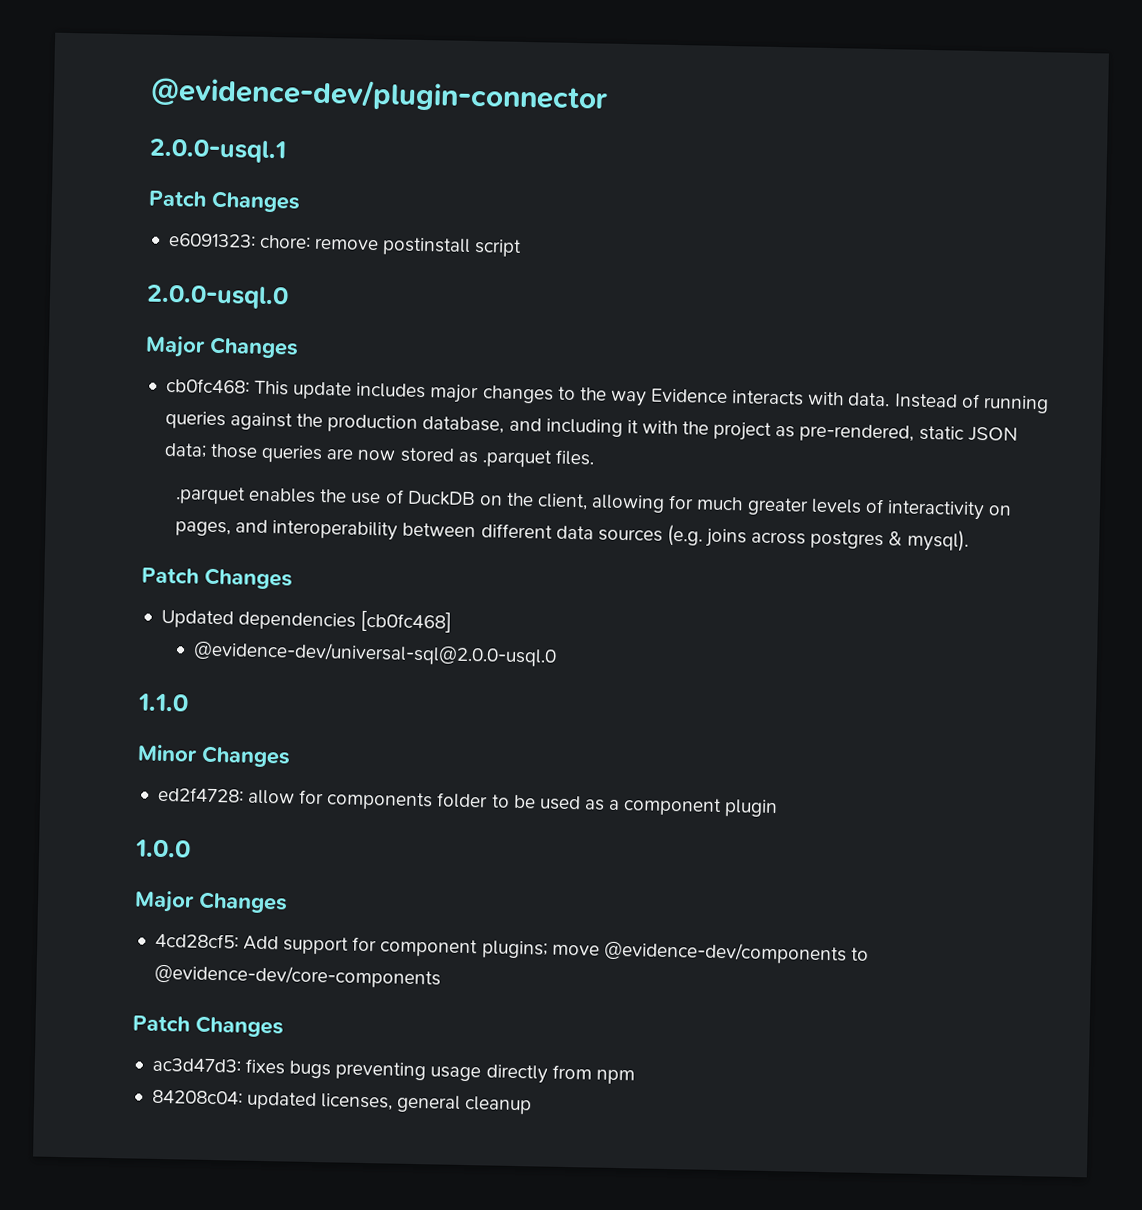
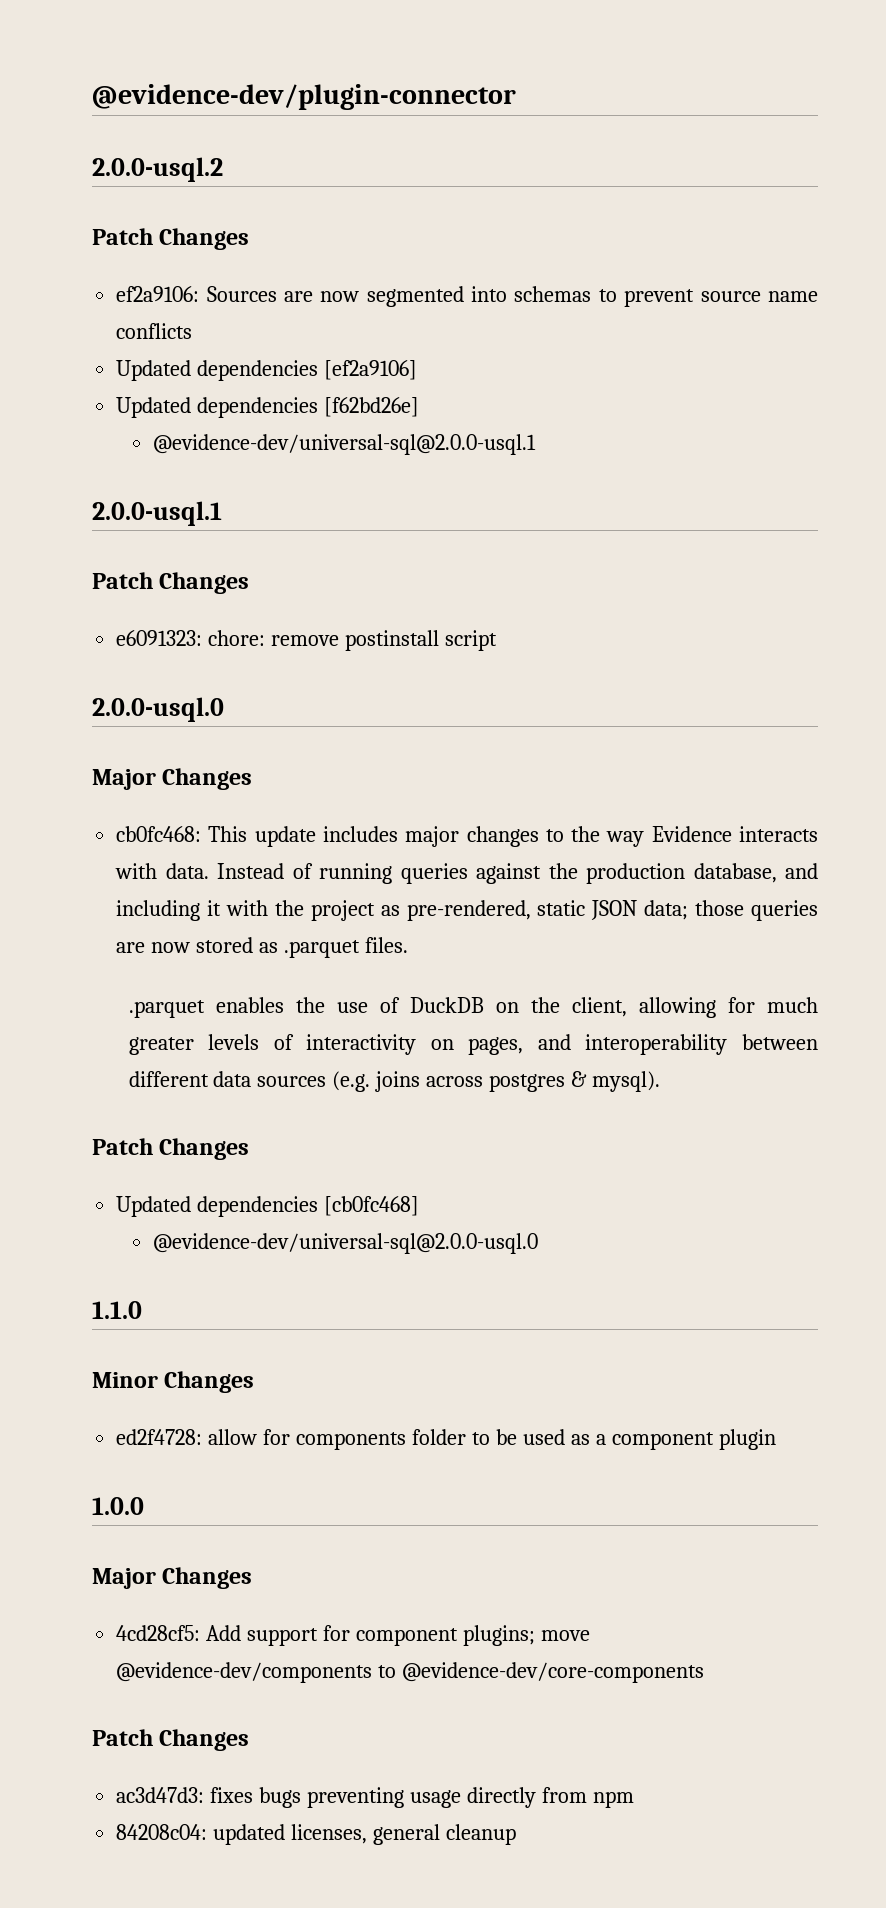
+ 2.0.0-usql.2
+ Patch Changes
+ ef2a9106: Sources are now segmented into schemas to prevent source name conflicts
+ Updated dependencies [ef2a9106]
+ Updated dependencies [f62bd26e]
+ @evidence-dev/universal-sql@2.0.0-usql.1

